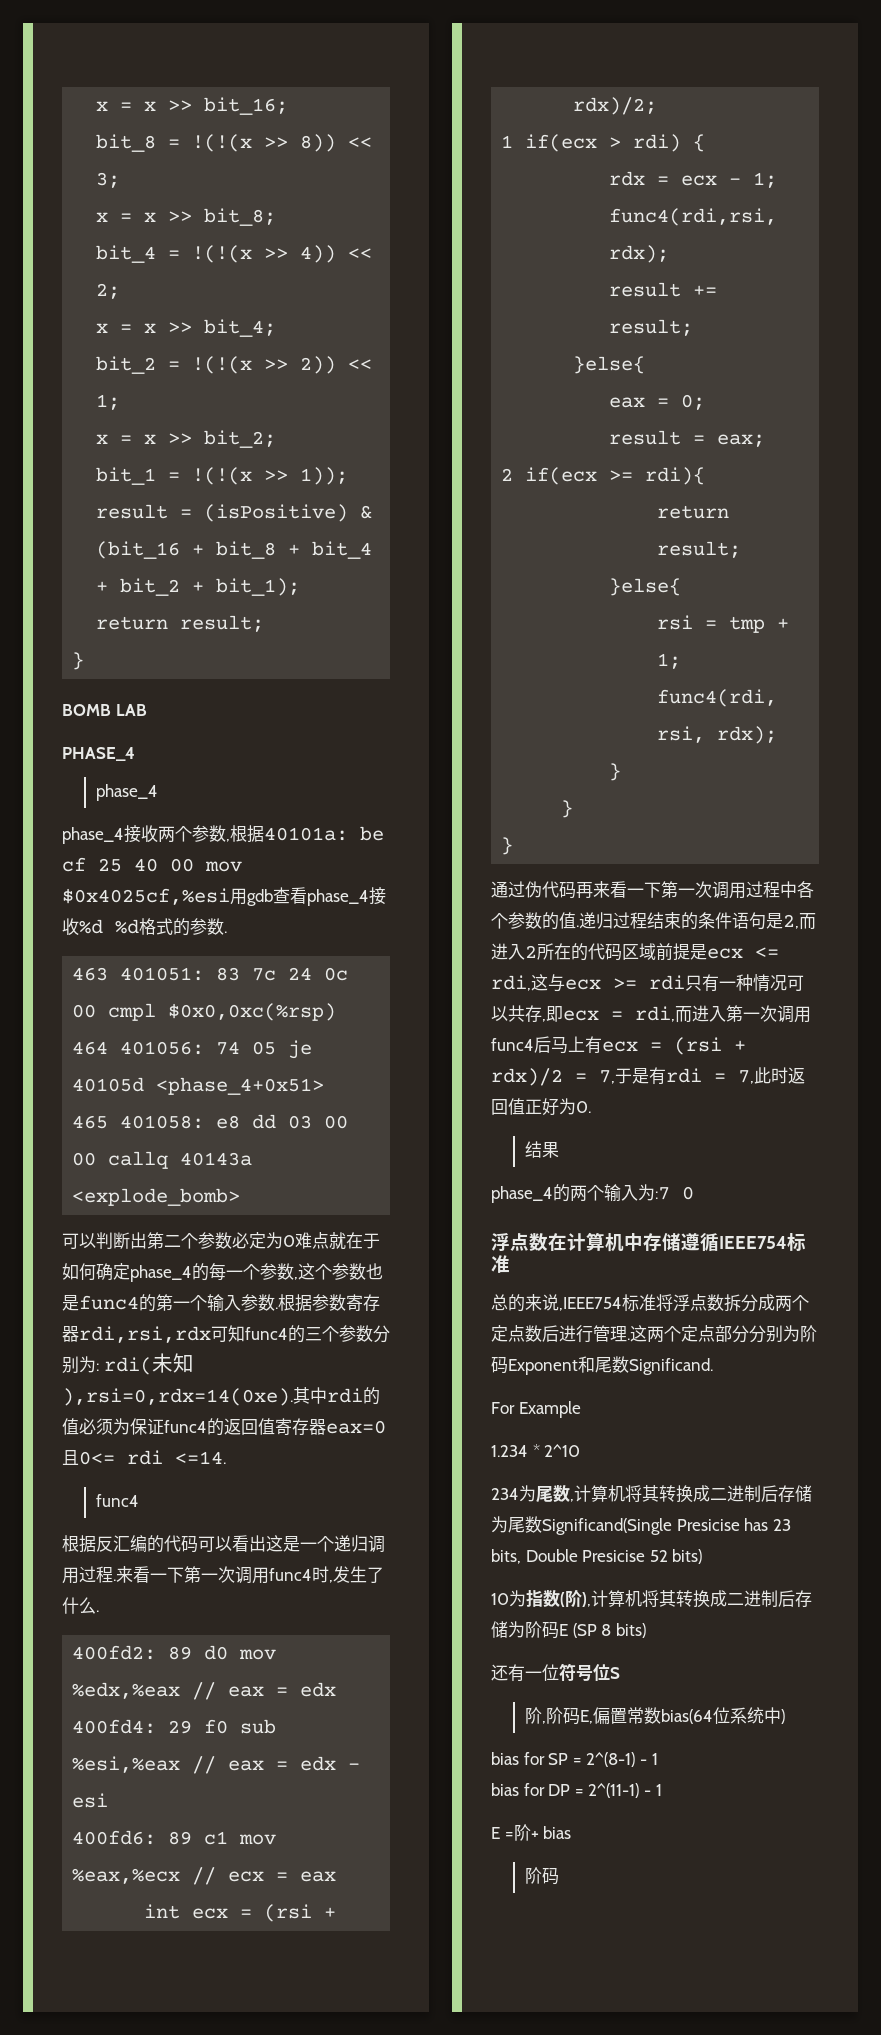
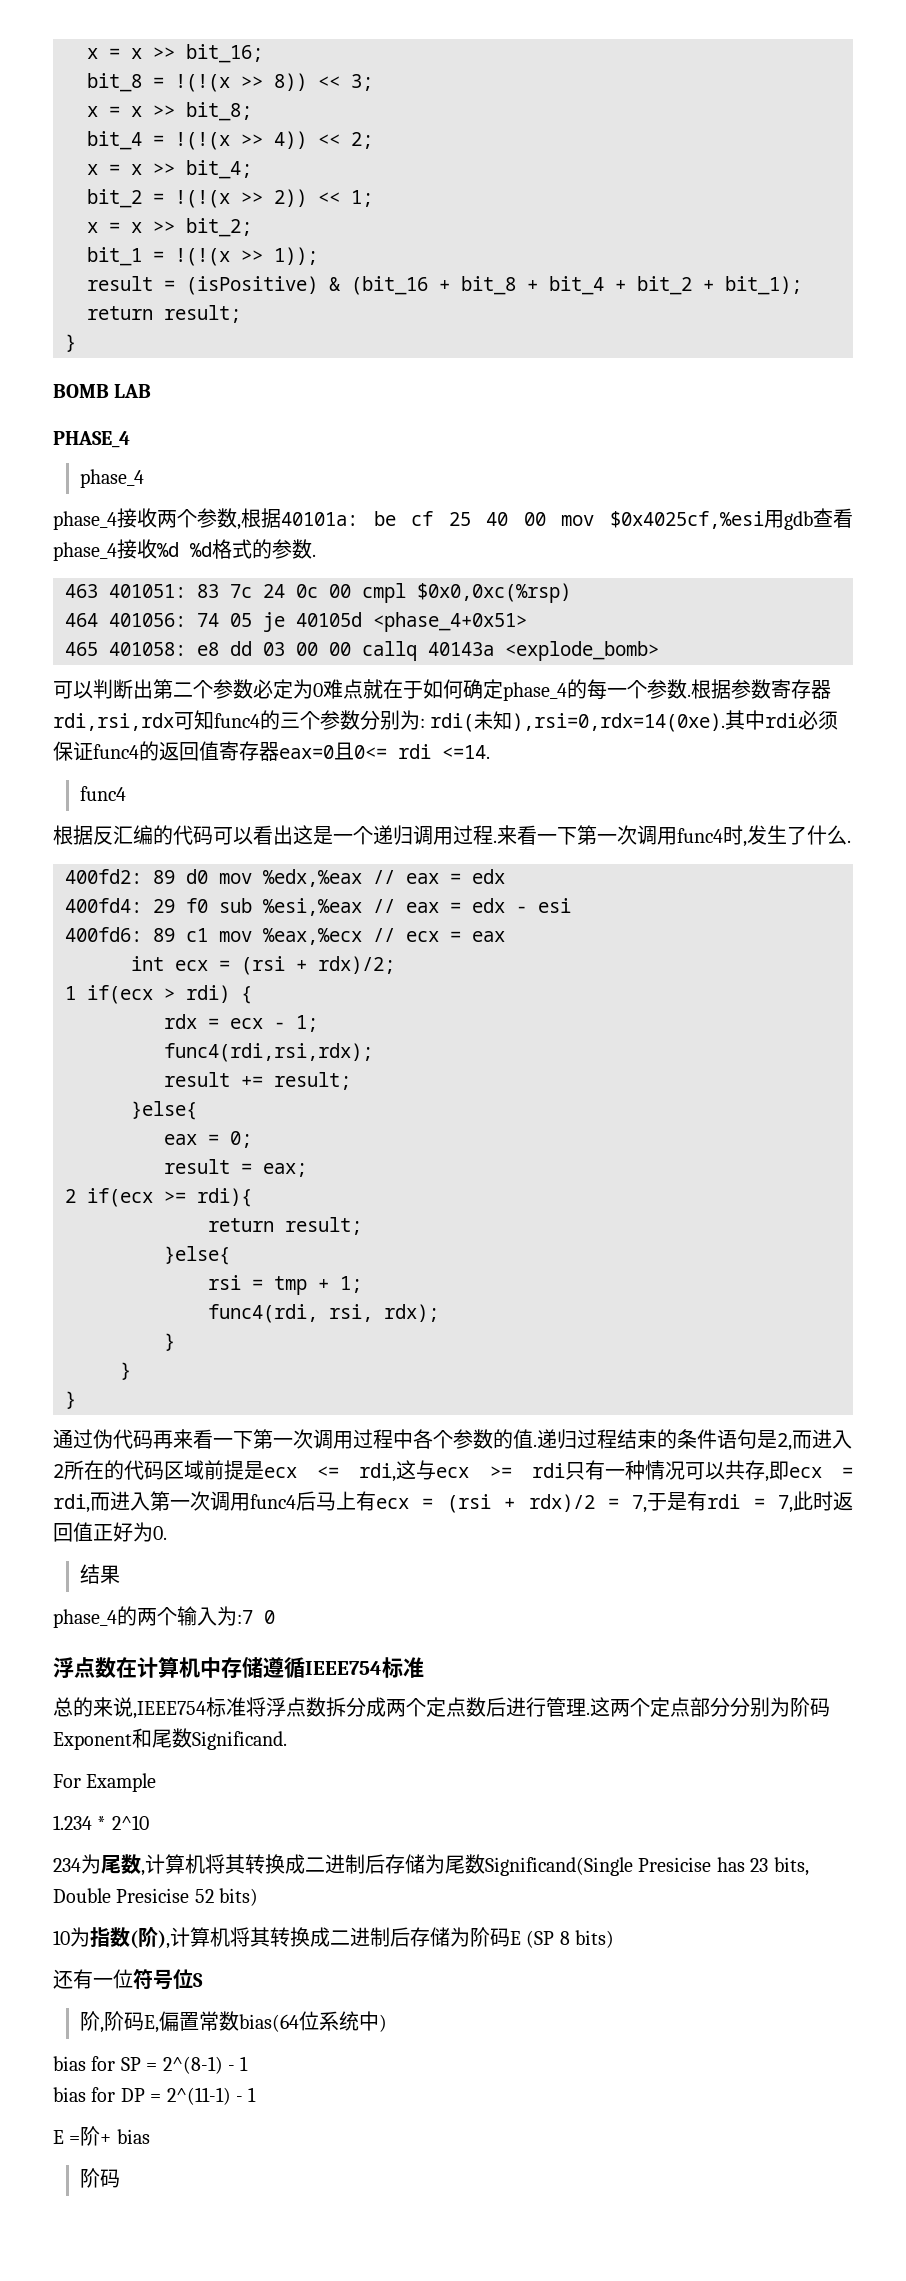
- 可以判断出第二个参数必定为0难点就在于如何确定phase_4的每一个参数,这个参数也是func4的第一个输入参数.
+ 可以判断出第二个参数必定为0难点就在于如何确定phase_4的每一个参数.
- 其中rdi的值必须为保证func4的返回值寄存器eax=0且0<= rdi <=14.
+ 其中rdi必须保证func4的返回值寄存器eax=0且0<= rdi <=14.

